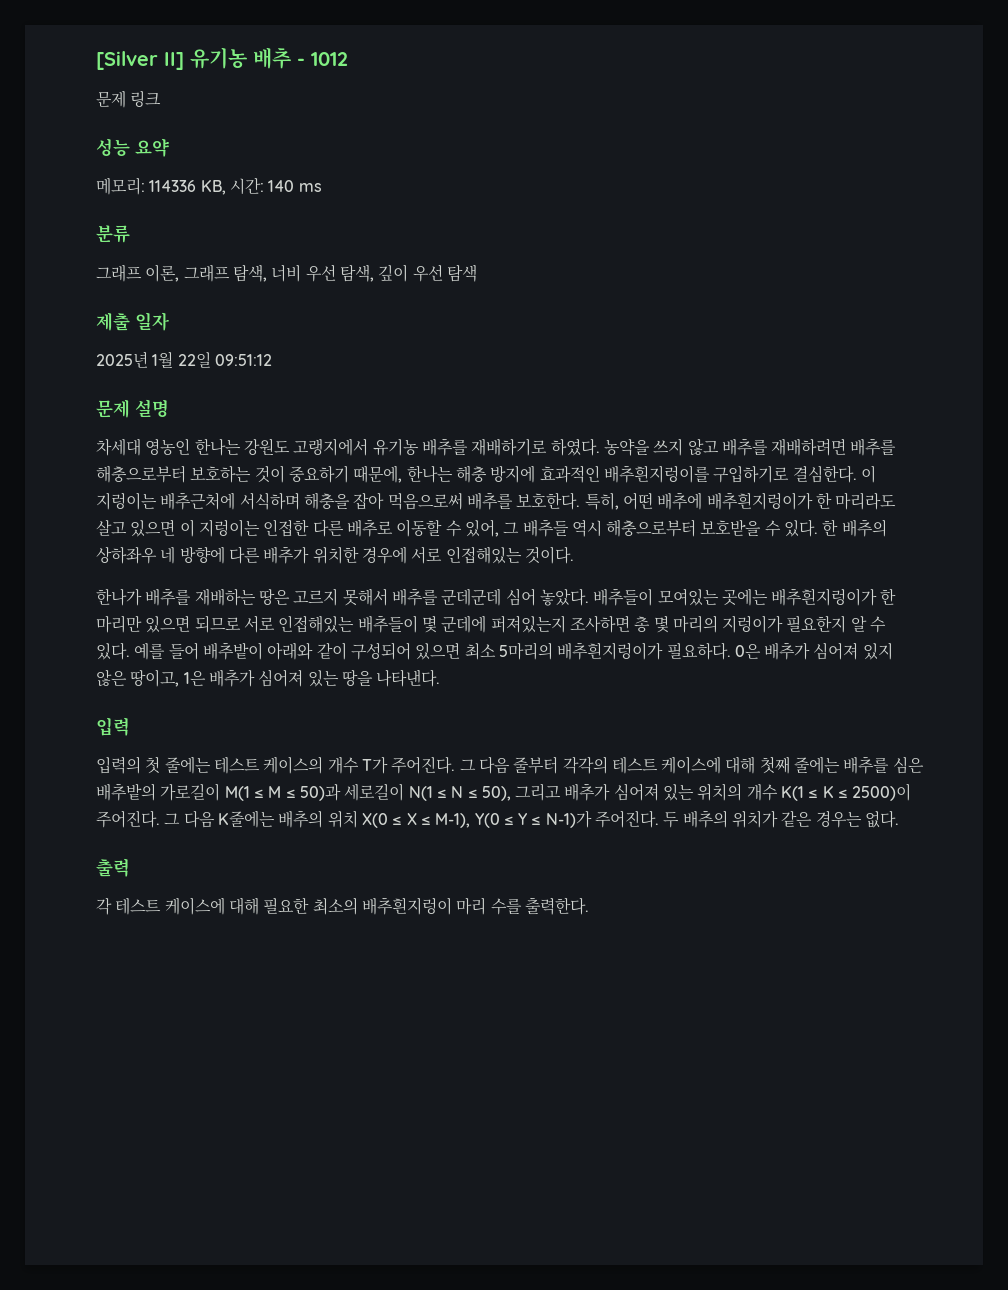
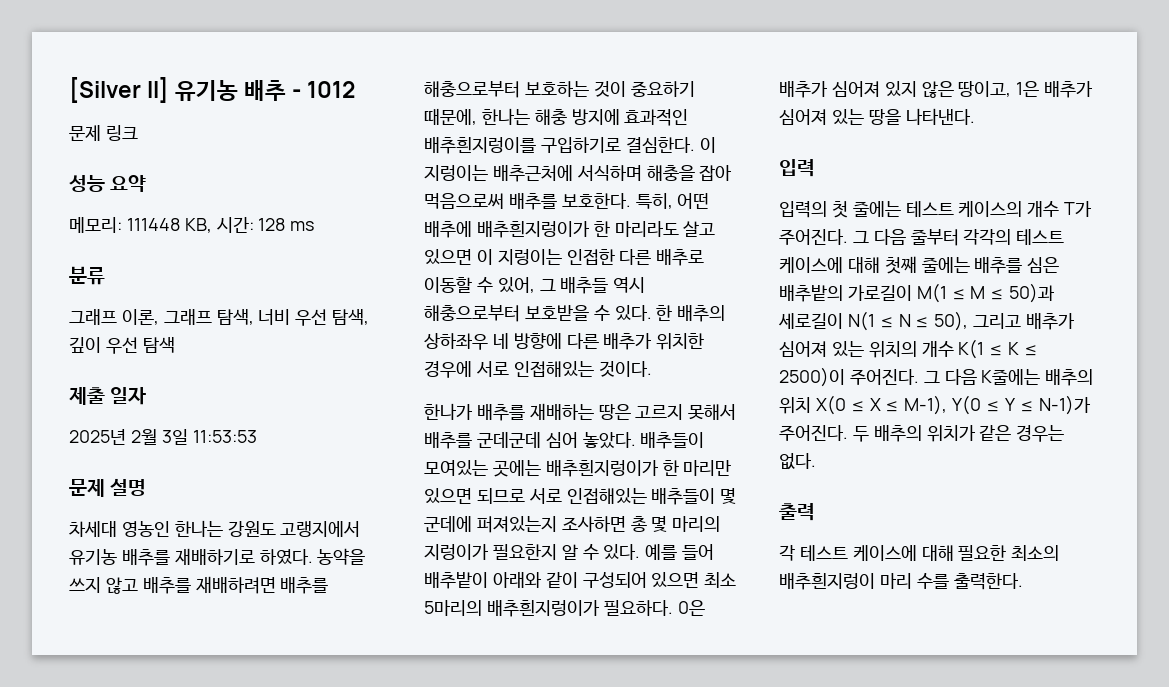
- 메모리: 114336 KB, 시간: 140 ms
+ 메모리: 111448 KB, 시간: 128 ms
- 2025년 1월 22일 09:51:12
+ 2025년 2월 3일 11:53:53

